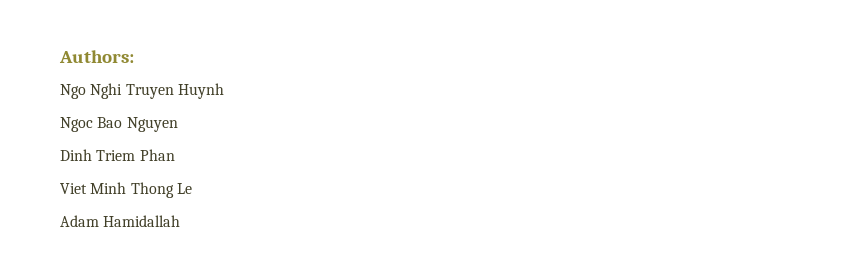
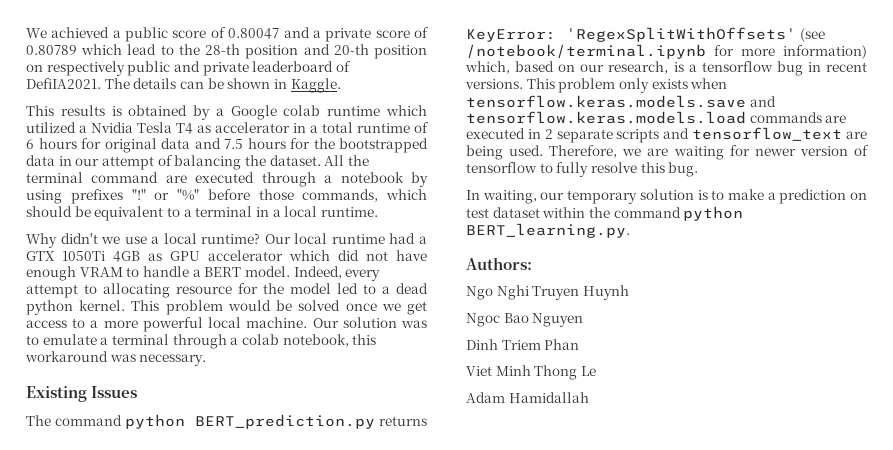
+ We achieved a public score of 0.80047 and a private score of 0.80789 which lead to the 28-th position and 20-th position on respectively public and private leaderboard of DefiIA2021. The details can be shown in Kaggle.
+ This results is obtained by a Google colab runtime which utilized a Nvidia Tesla T4 as accelerator in a total runtime of 6 hours for original data and 7.5 hours for the bootstrapped data in our attempt of balancing the dataset. All the terminal command are executed through a notebook by using prefixes "!" or "%" before those commands, which should be equivalent to a terminal in a local runtime.
+ Why didn't we use a local runtime? Our local runtime had a GTX 1050Ti 4GB as GPU accelerator which did not have enough VRAM to handle a BERT model. Indeed, every attempt to allocating resource for the model led to a dead python kernel. This problem would be solved once we get access to a more powerful local machine. Our solution was to emulate a terminal through a colab notebook, this workaround was necessary.
+ Existing Issues
+ The command python BERT_prediction.py returns KeyError: 'RegexSplitWithOffsets' (see /notebook/terminal.ipynb for more information) which, based on our research, is a tensorflow bug in recent versions. This problem only exists when tensorflow.keras.models.save and tensorflow.keras.models.load commands are executed in 2 separate scripts and tensorflow_text are being used. Therefore, we are waiting for newer version of tensorflow to fully resolve this bug.
+ In waiting, our temporary solution is to make a prediction on test dataset within the command python BERT_learning.py.

